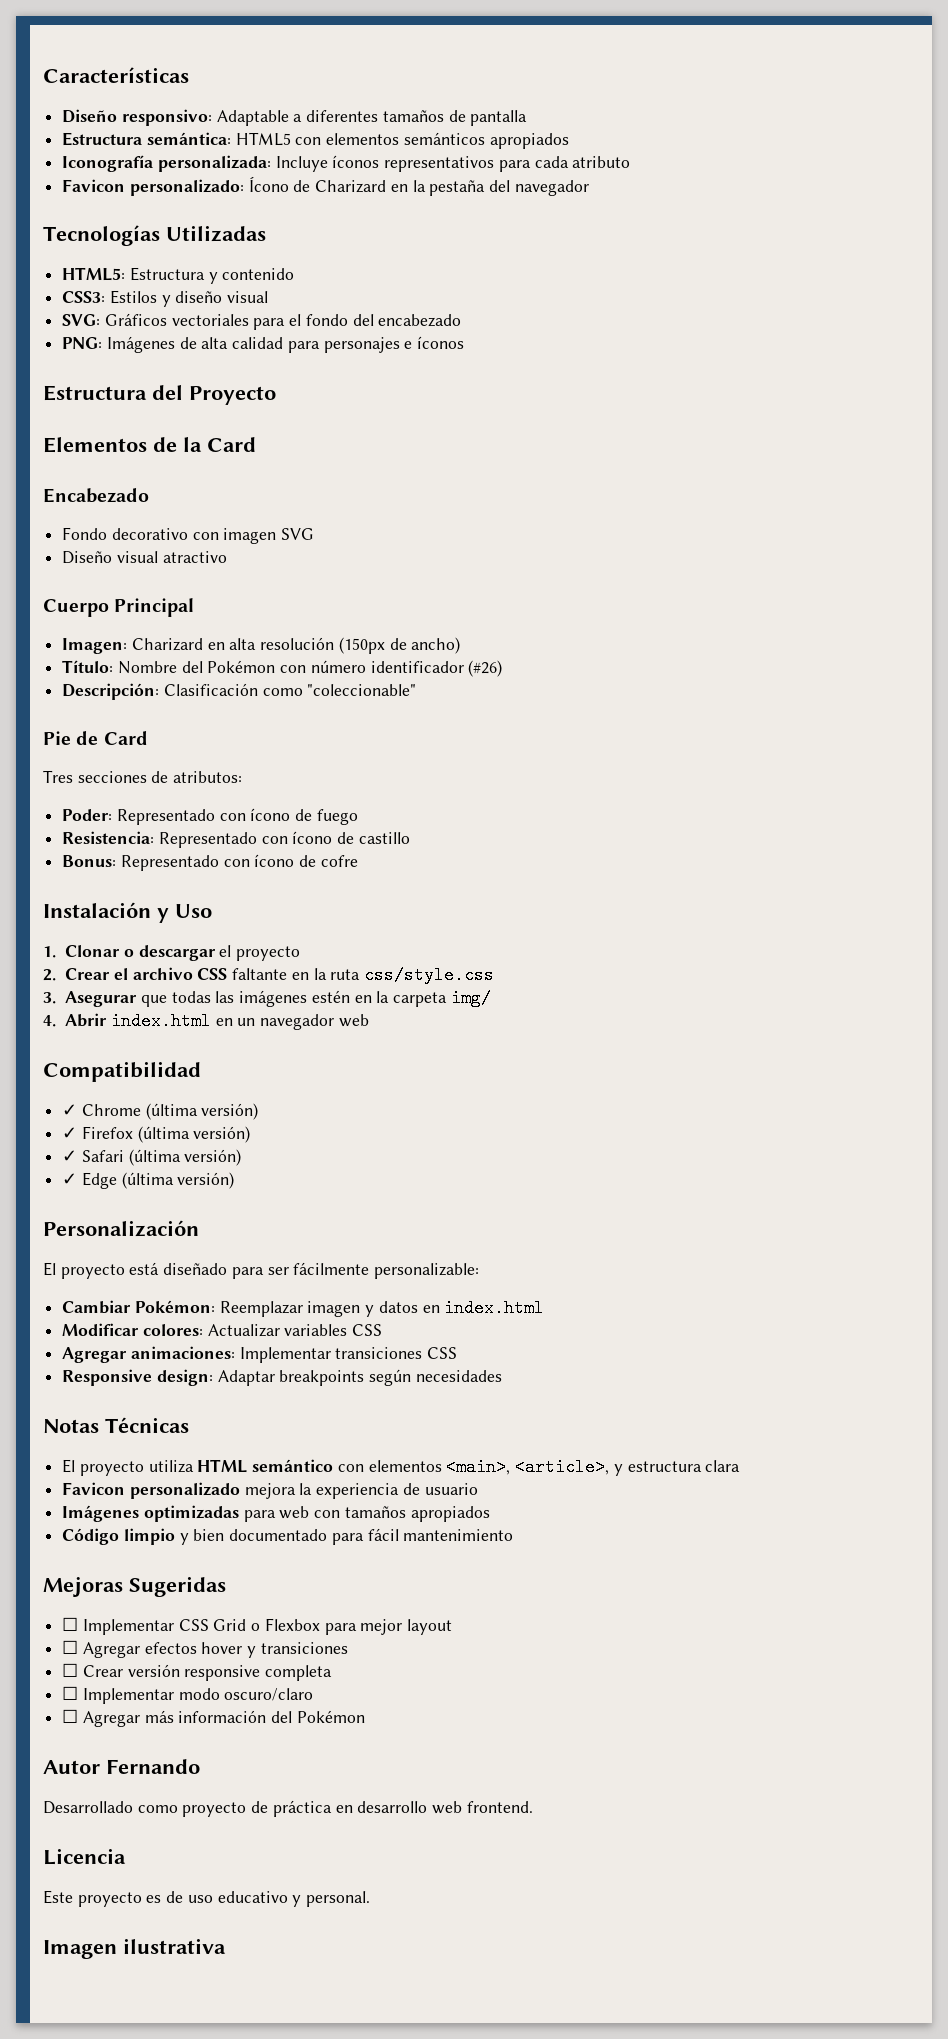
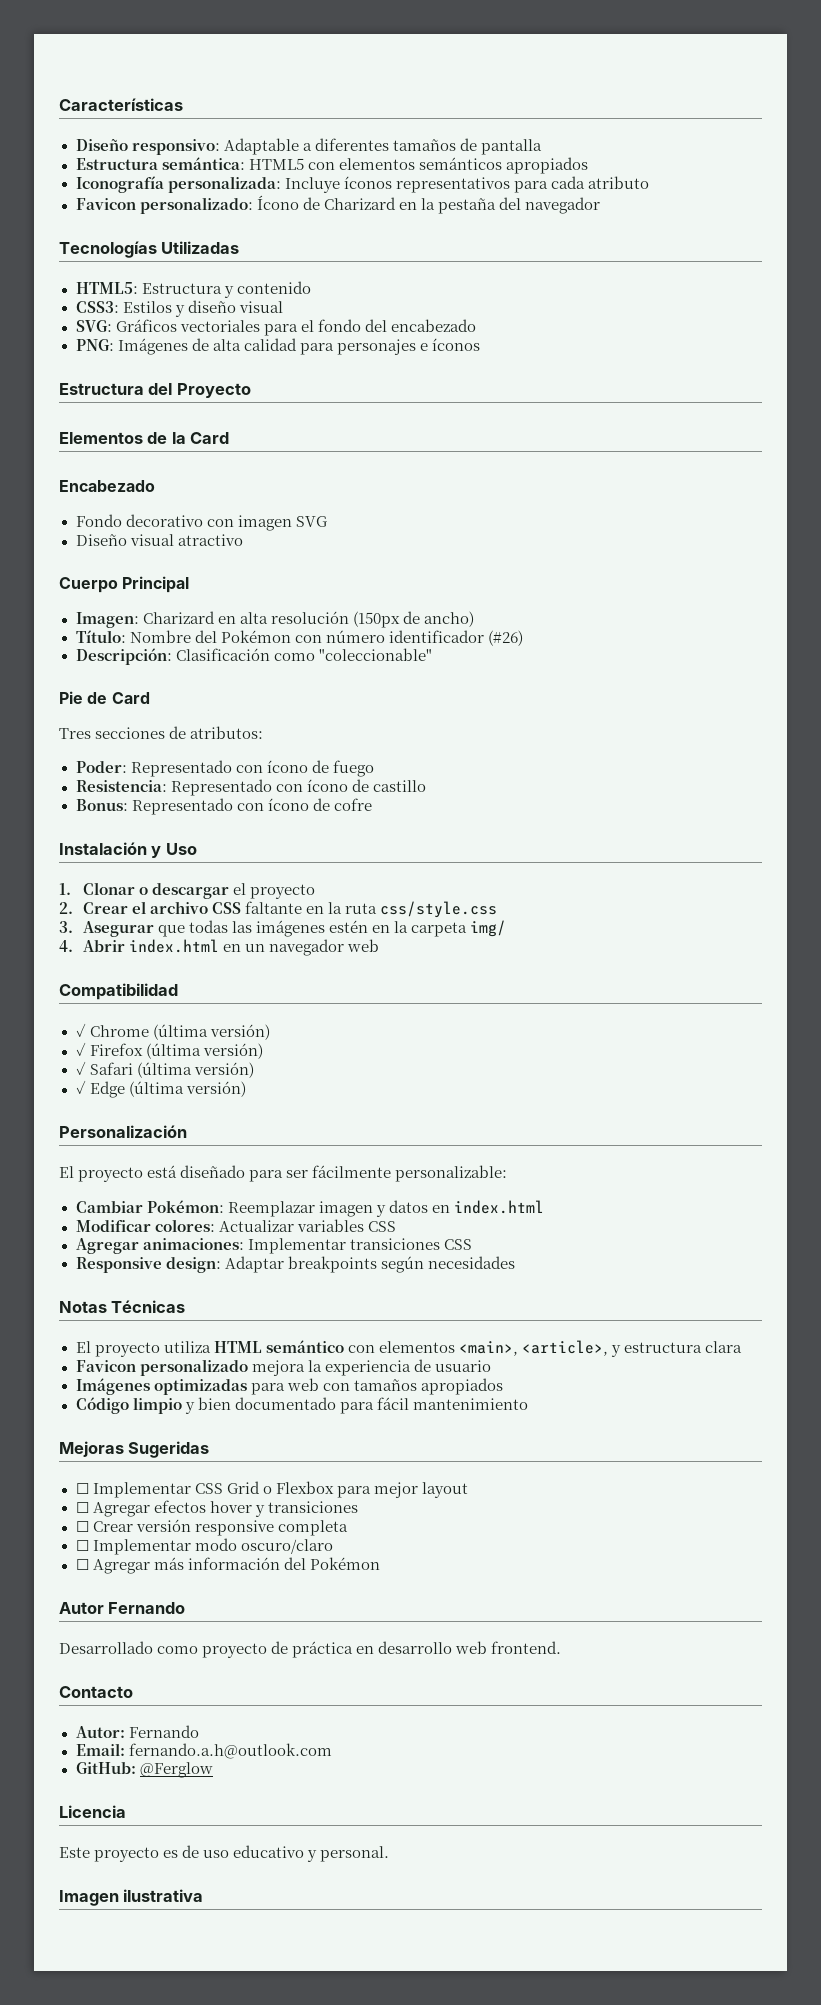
+ Contacto
+ Autor: Fernando
+ Email: fernando.a.h@outlook.com
+ GitHub: @Ferglow

